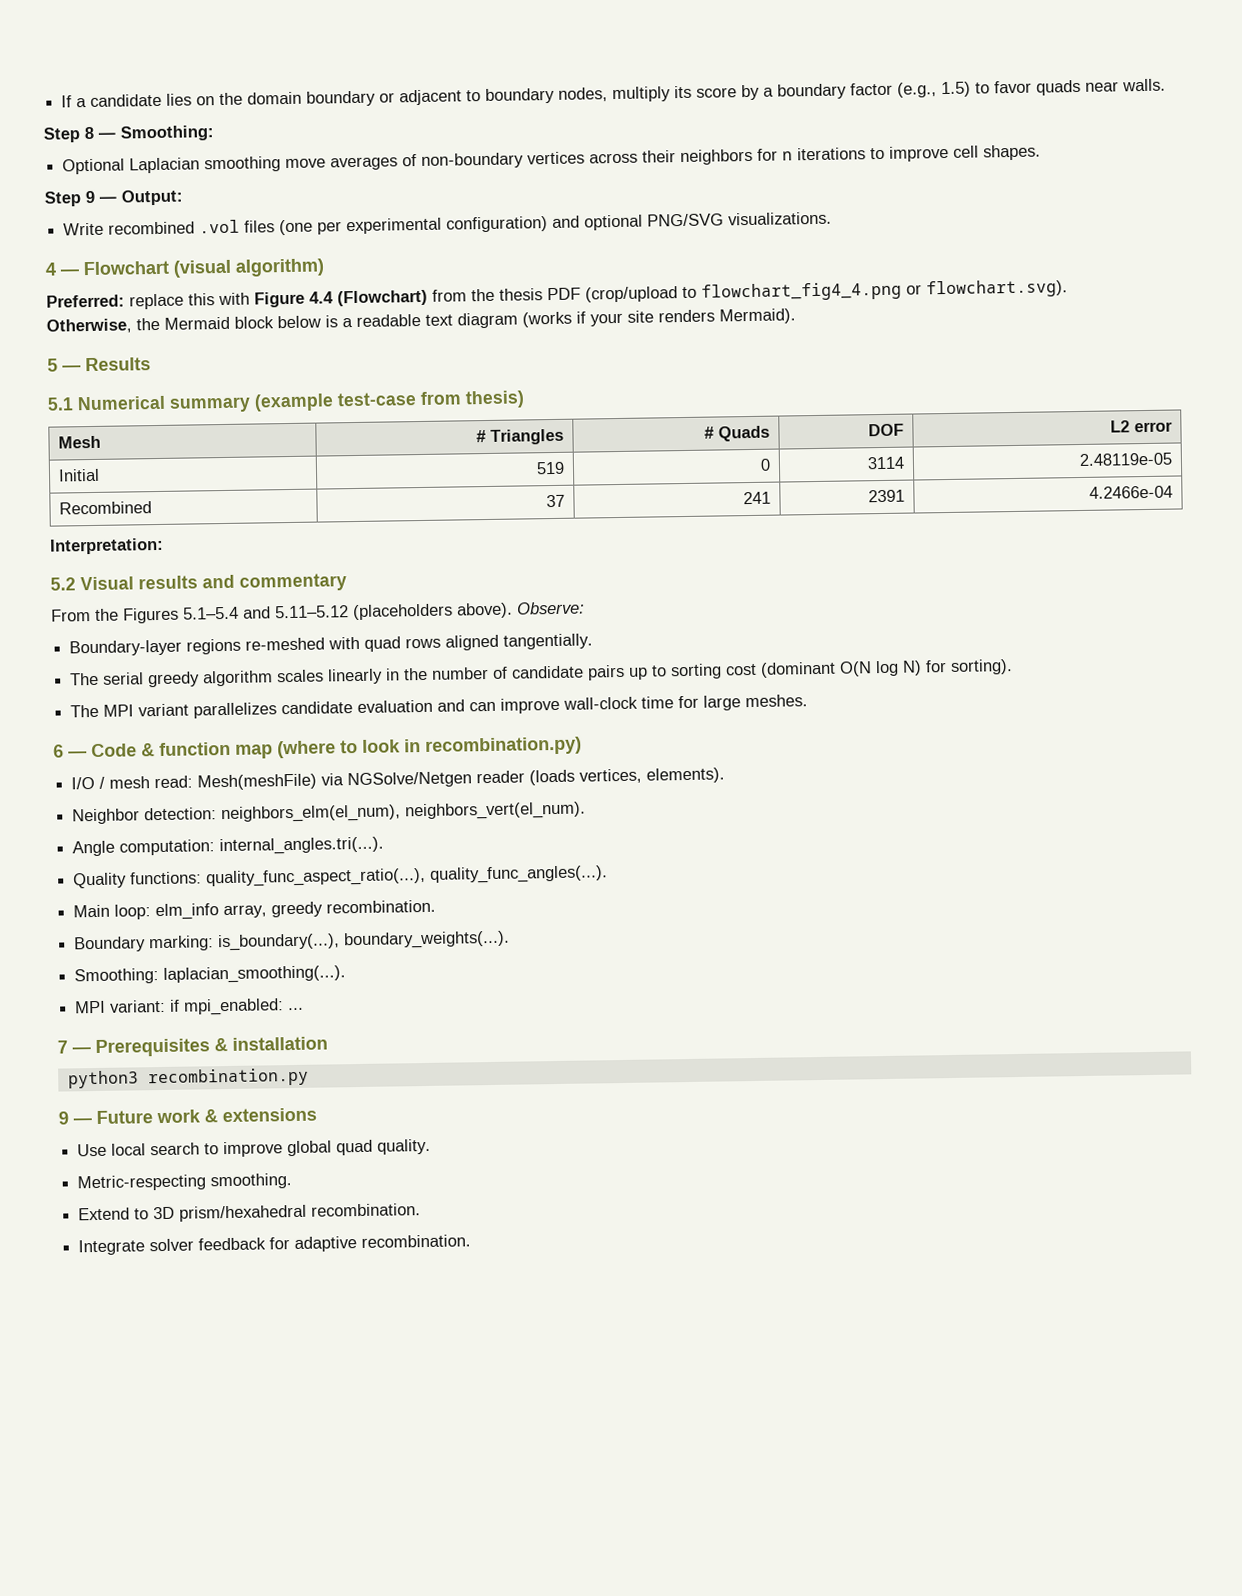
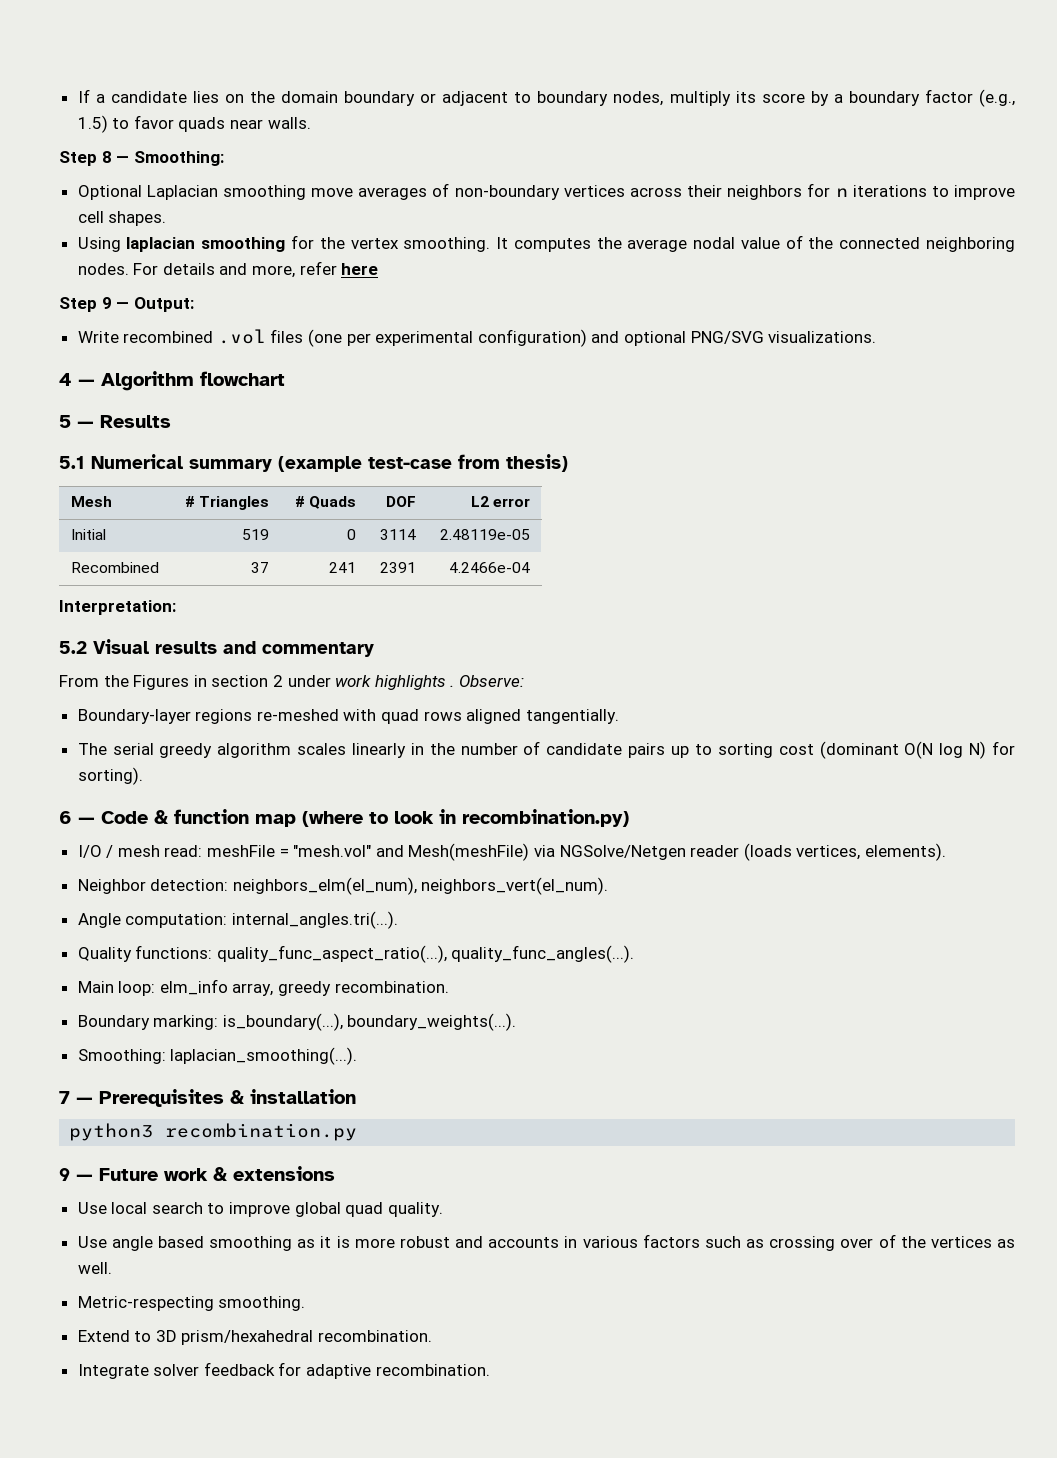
+ Using laplacian smoothing for the vertex smoothing. It computes the average nodal value of the connected neighboring nodes. For details and more, refer here
- 4 — Flowchart (visual algorithm)
- Preferred: replace this with Figure 4.4 (Flowchart) from the thesis PDF (crop/upload to flowchart_fig4_4.png or flowchart.svg).
- Otherwise, the Mermaid block below is a readable text diagram (works if your site renders Mermaid).
+ 4 — Algorithm flowchart
- From the Figures 5.1–5.4 and 5.11–5.12 (placeholders above).
+ From the Figures in section 2 under work highlights .
- The MPI variant parallelizes candidate evaluation and can improve wall-clock time for large meshes.
- I/O / mesh read: Mesh(meshFile) via NGSolve/Netgen reader (loads vertices, elements).
+ I/O / mesh read: meshFile = "mesh.vol" and Mesh(meshFile) via NGSolve/Netgen reader (loads vertices, elements).
- MPI variant: if mpi_enabled: ...
+ Use angle based smoothing as it is more robust and accounts in various factors such as crossing over of the vertices as well.

